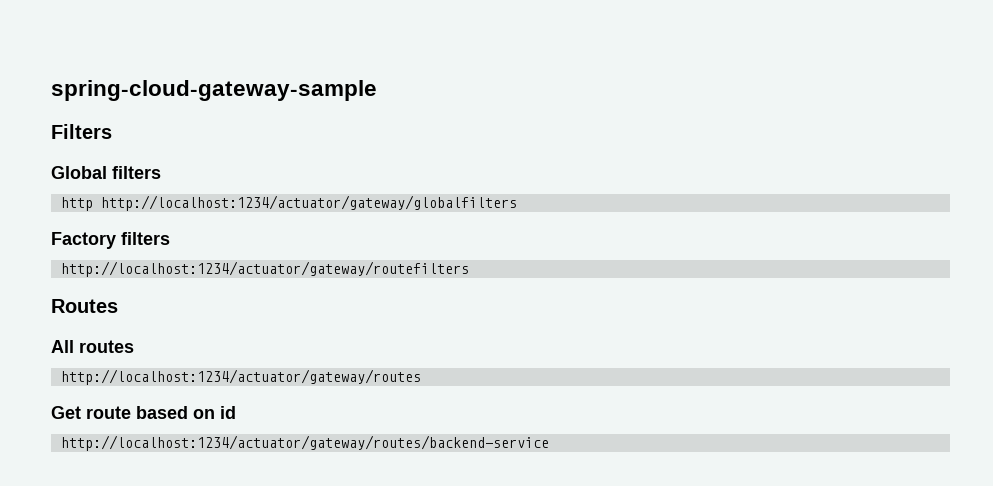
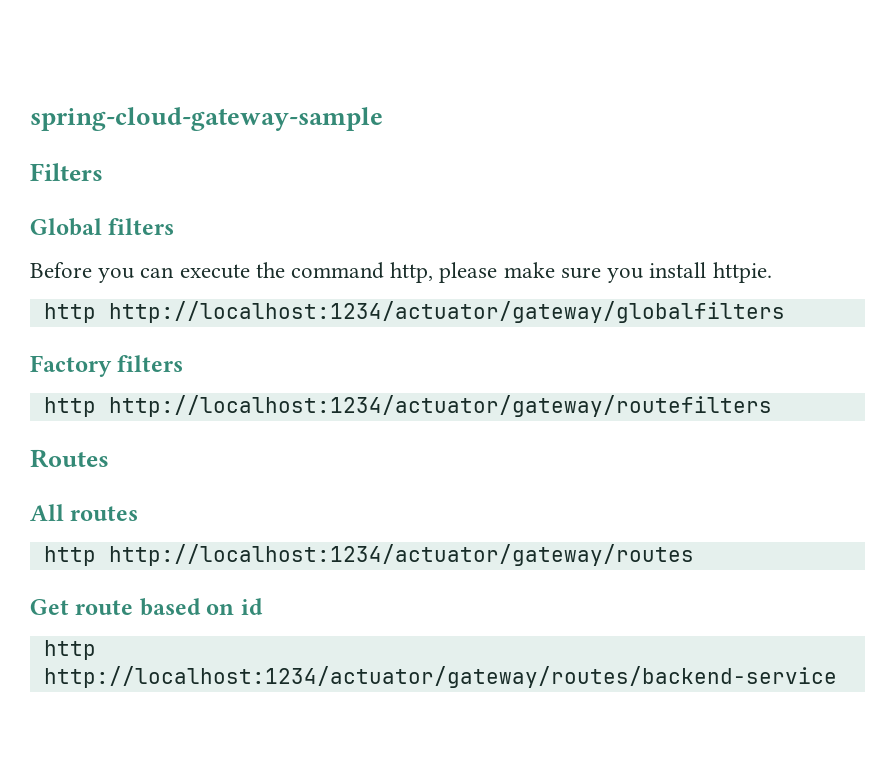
+ Before you can execute the command http, please make sure you install httpie.
- http://localhost:1234/actuator/gateway/routefilters
+ http http://localhost:1234/actuator/gateway/routefilters
- http://localhost:1234/actuator/gateway/routes
+ http http://localhost:1234/actuator/gateway/routes
- http://localhost:1234/actuator/gateway/routes/backend-service
+ http http://localhost:1234/actuator/gateway/routes/backend-service

